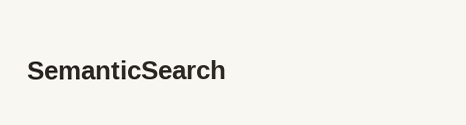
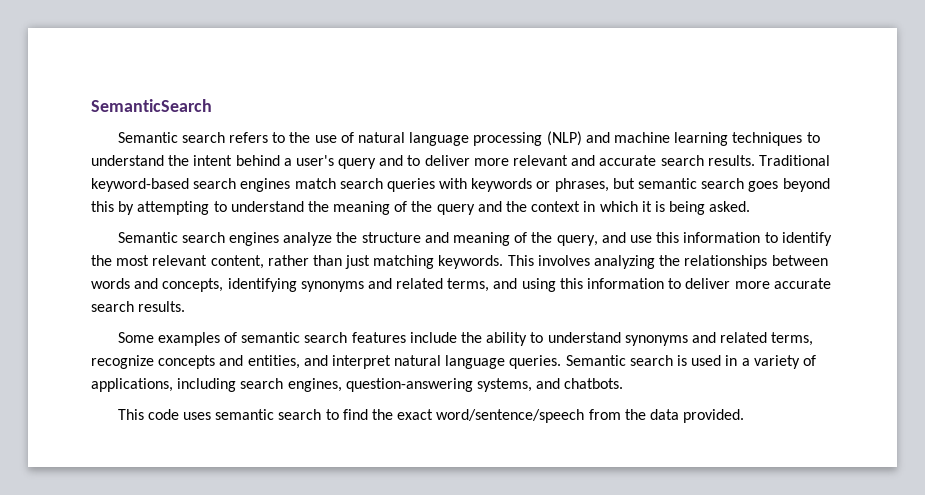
+ Semantic search refers to the use of natural language processing (NLP) and machine learning techniques to understand the intent behind a user's query and to deliver more relevant and accurate search results. Traditional keyword-based search engines match search queries with keywords or phrases, but semantic search goes beyond this by attempting to understand the meaning of the query and the context in which it is being asked.
+ Semantic search engines analyze the structure and meaning of the query, and use this information to identify the most relevant content, rather than just matching keywords. This involves analyzing the relationships between words and concepts, identifying synonyms and related terms, and using this information to deliver more accurate search results.
+ Some examples of semantic search features include the ability to understand synonyms and related terms, recognize concepts and entities, and interpret natural language queries. Semantic search is used in a variety of applications, including search engines, question-answering systems, and chatbots.
+ This code uses semantic search to find the exact word/sentence/speech from the data provided.

